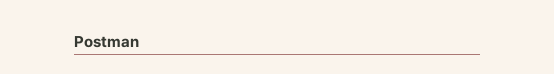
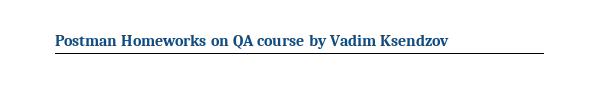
- Postman
+ Postman Homeworks on QA course by Vadim Ksendzov

